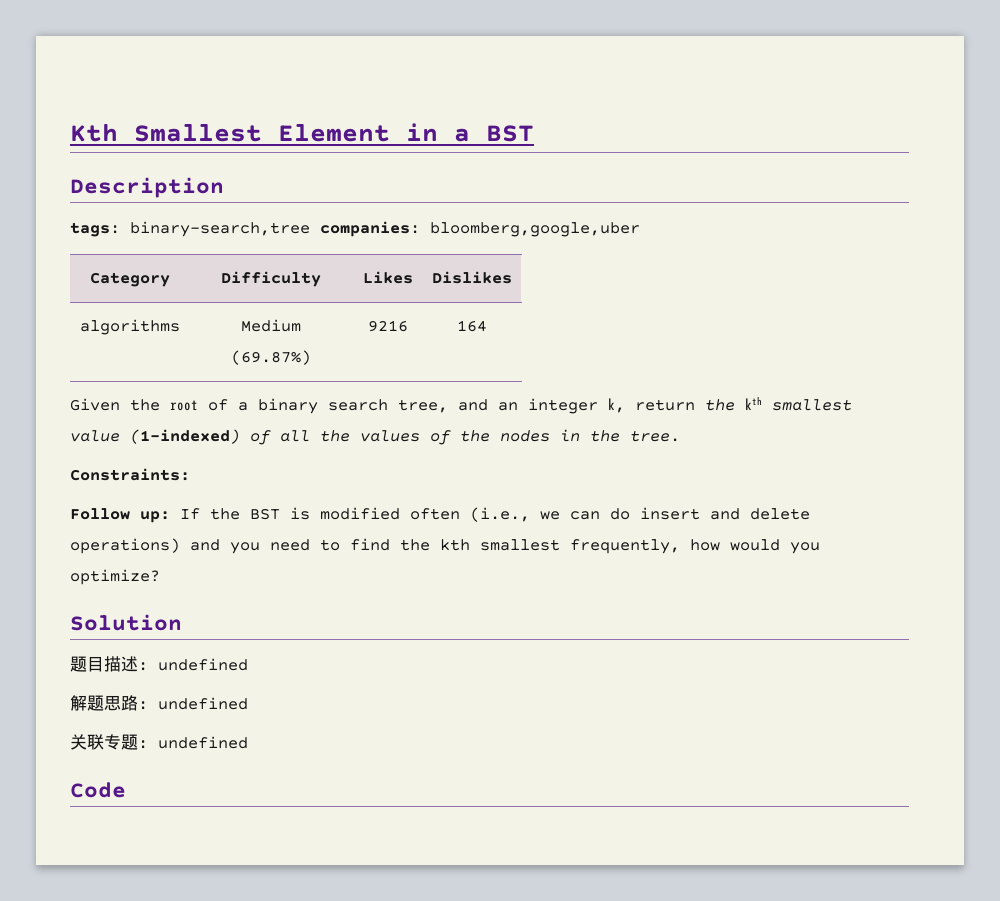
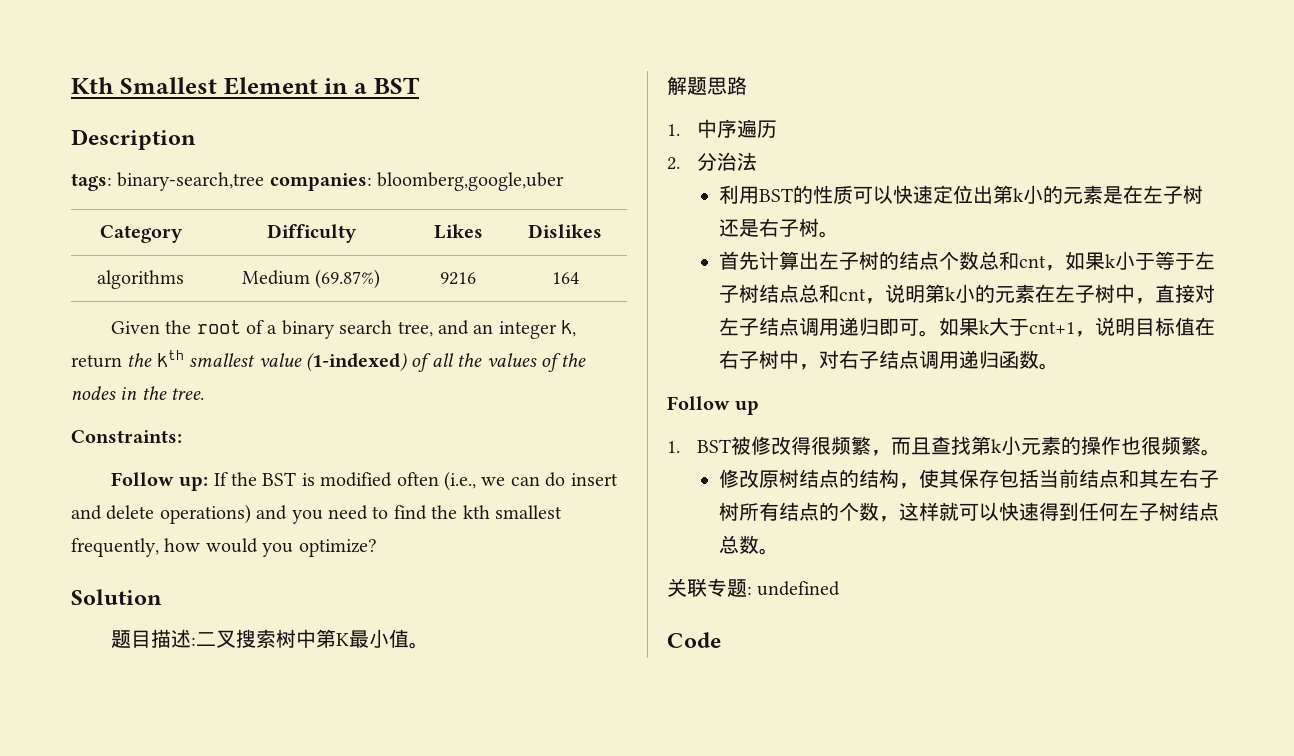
- 题目描述: undefined
- 解题思路: undefined
+ 题目描述:二叉搜索树中第K最小值。
+ 解题思路
+ 1.中序遍历
+ 2.分治法
+ 利用BST的性质可以快速定位出第k小的元素是在左子树还是右子树。
+ 首先计算出左子树的结点个数总和cnt，如果k小于等于左子树结点总和cnt，说明第k小的元素在左子树中，直接对左子结点调用递归即可。如果k大于cnt+1，说明目标值在右子树中，对右子结点调用递归函数。
+ Follow up
+ 1. BST被修改得很频繁，而且查找第k小元素的操作也很频繁。
+ 修改原树结点的结构，使其保存包括当前结点和其左右子树所有结点的个数，这样就可以快速得到任何左子树结点总数。

